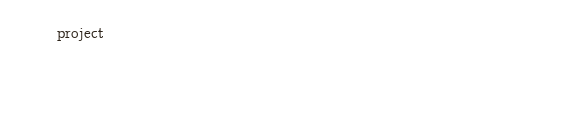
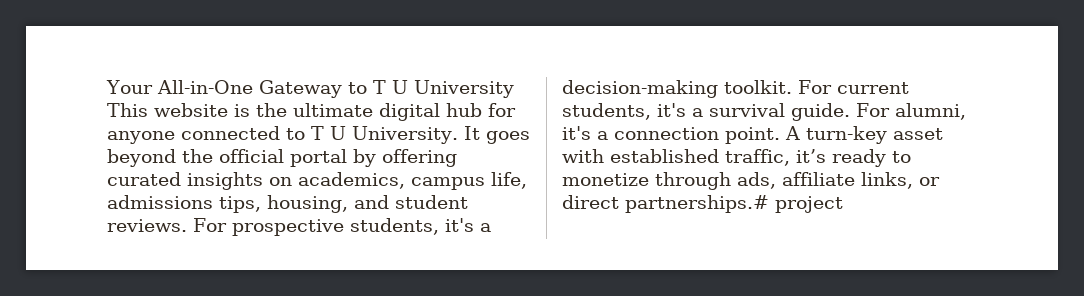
- project
+ Your All-in-One Gateway to T U University This website is the ultimate digital hub for anyone connected to T U University. It goes beyond the official portal by offering curated insights on academics, campus life, admissions tips, housing, and student reviews. For prospective students, it's a decision-making toolkit. For current students, it's a survival guide. For alumni, it's a connection point. A turn-key asset with established traffic, it’s ready to monetize through ads, affiliate links, or direct partnerships.# project

